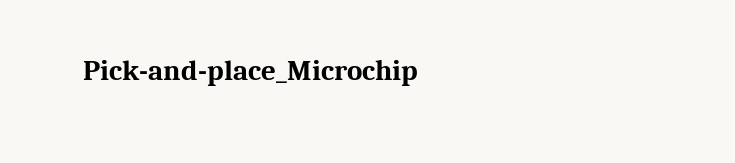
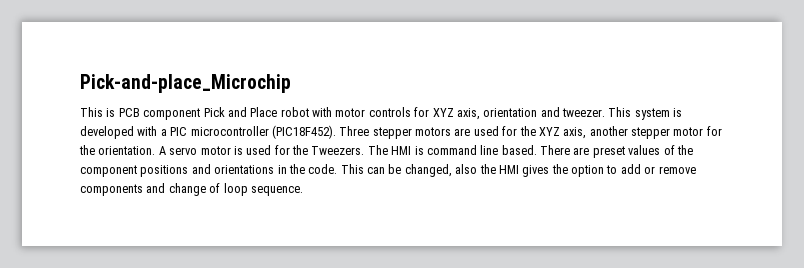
+ This is PCB component Pick and Place robot with motor controls for XYZ axis, orientation and tweezer. This system is developed with a PIC microcontroller (PIC18F452). Three stepper motors are used for the XYZ axis, another stepper motor for the orientation. A servo motor is used for the Tweezers. The HMI is command line based. There are preset values of the component positions and orientations in the code. This can be changed, also the HMI gives the option to add or remove components and change of loop sequence.

